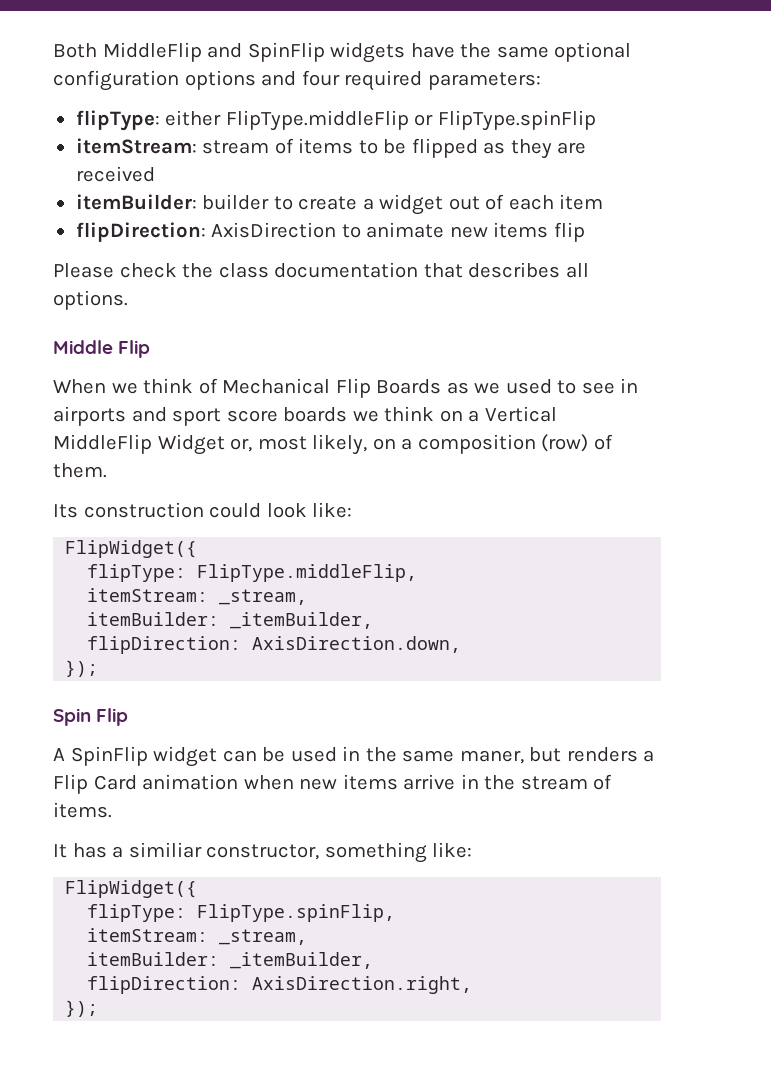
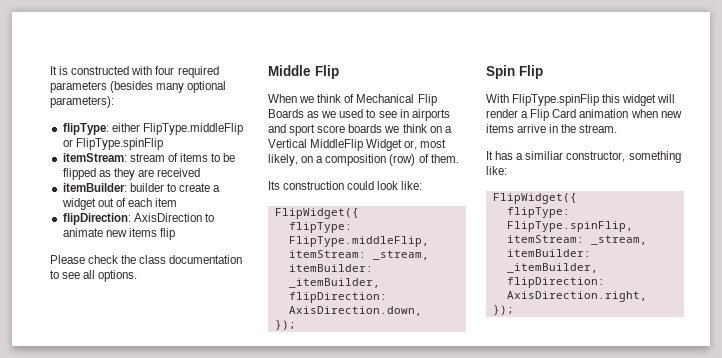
- Both MiddleFlip and SpinFlip widgets have the same optional configuration options and four required parameters:
+ It is constructed with four required parameters (besides many optional parameters):
- Please check the class documentation that describes all options.
+ Please check the class documentation to see all options.
- A SpinFlip widget can be used in the same maner, but renders a Flip Card animation when new items arrive in the stream of items.
+ With FlipType.spinFlip this widget will render a Flip Card animation when new items arrive in the stream.

